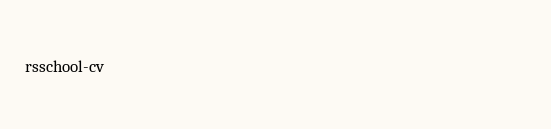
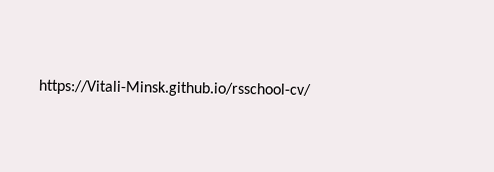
- rsschool-cv
+ https://Vitali-Minsk.github.io/rsschool-cv/

